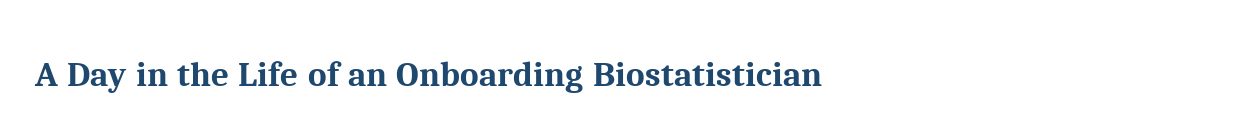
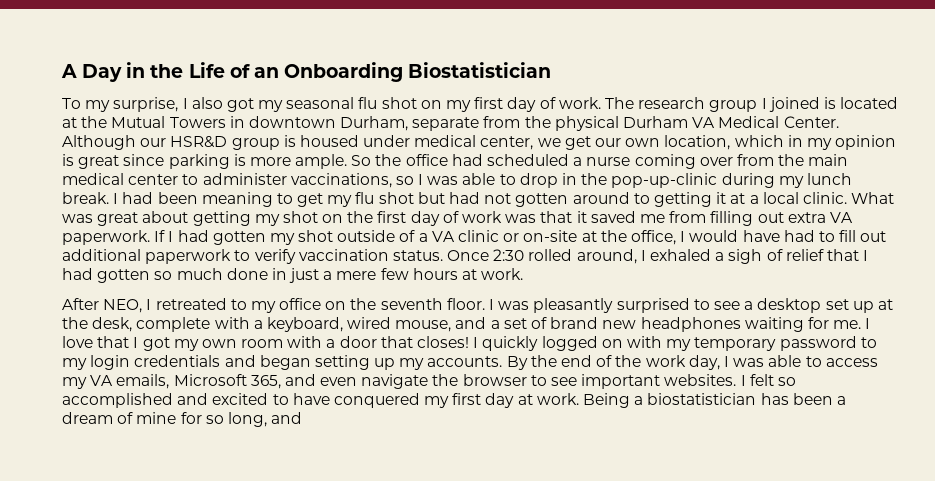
+ To my surprise, I also got my seasonal flu shot on my first day of work. The research group I joined is located at the Mutual Towers in downtown Durham, separate from the physical Durham VA Medical Center. Although our HSR&D group is housed under medical center, we get our own location, which in my opinion is great since parking is more ample. So the office had scheduled a nurse coming over from the main medical center to administer vaccinations, so I was able to drop in the pop-up-clinic during my lunch break. I had been meaning to get my flu shot but had not gotten around to getting it at a local clinic. What was great about getting my shot on the first day of work was that it saved me from filling out extra VA paperwork. If I had gotten my shot outside of a VA clinic or on-site at the office, I would have had to fill out additional paperwork to verify vaccination status. Once 2:30 rolled around, I exhaled a sigh of relief that I had gotten so much done in just a mere few hours at work.
+ After NEO, I retreated to my office on the seventh floor. I was pleasantly surprised to see a desktop set up at the desk, complete with a keyboard, wired mouse, and a set of brand new headphones waiting for me. I love that I got my own room with a door that closes! I quickly logged on with my temporary password to my login credentials and began setting up my accounts. By the end of the work day, I was able to access my VA emails, Microsoft 365, and even navigate the browser to see important websites. I felt so accomplished and excited to have conquered my first day at work. Being a biostatistician has been a dream of mine for so long, and

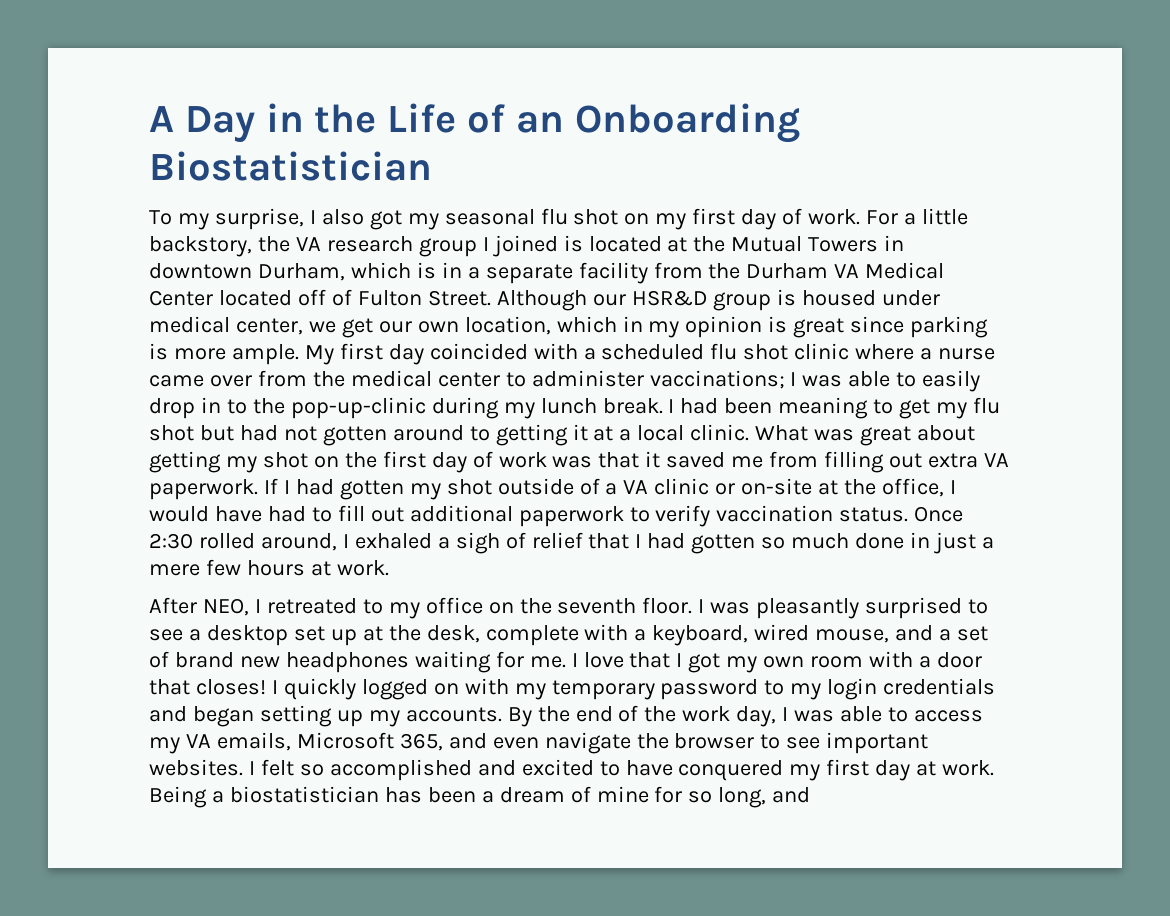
- The research group I joined is located at the Mutual Towers in downtown Durham, separate from the physical Durham VA Medical Center.
+ For a little backstory, the VA research group I joined is located at the Mutual Towers in downtown Durham, which is in a separate facility from the Durham VA Medical Center located off of Fulton Street.
- So the office had scheduled a nurse coming over from the main medical center to administer vaccinations, so I was able to drop in the pop-up-clinic during my lunch break.
+ My first day coincided with a scheduled flu shot clinic where a nurse came over from the medical center to administer vaccinations; I was able to easily drop in to the pop-up-clinic during my lunch break.

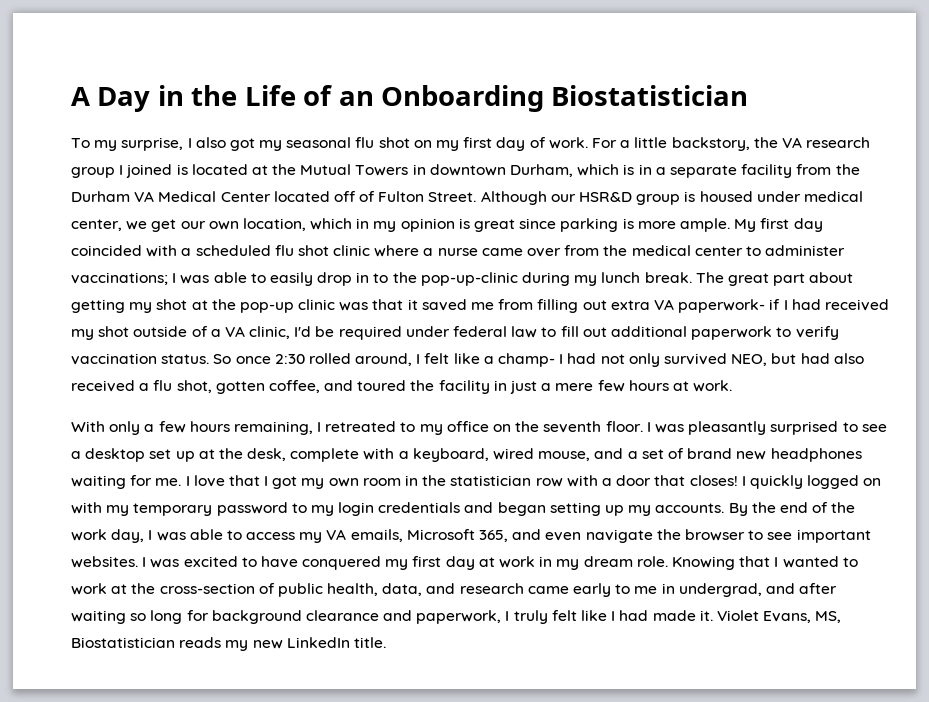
- I had been meaning to get my flu shot but had not gotten around to getting it at a local clinic. What was great about getting my shot on the first day of work was that it saved me from filling out extra VA paperwork. If I had gotten my shot outside of a VA clinic or on-site at the office, I would have had to fill out additional paperwork to verify vaccination status.
+ The great part about getting my shot at the pop-up clinic was that it saved me from filling out extra VA paperwork- if I had received my shot outside of a VA clinic, I'd be required under federal law to fill out additional paperwork to verify vaccination status.
- Once 2:30 rolled around, I exhaled a sigh of relief that I had gotten so much done in just a mere few hours at work.
+ So once 2:30 rolled around, I felt like a champ- I had not only survived NEO, but had also received a flu shot, gotten coffee, and toured the facility in just a mere few hours at work.
- After NEO, I retreated to my office on the seventh floor.
+ With only a few hours remaining, I retreated to my office on the seventh floor.
- I love that I got my own room with a door that closes!
+ I love that I got my own room in the statistician row with a door that closes!
- I felt so accomplished and excited to have conquered my first day at work. Being a biostatistician has been a dream of mine for so long, and
+ I was excited to have conquered my first day at work in my dream role. Knowing that I wanted to work at the cross-section of public health, data, and research came early to me in undergrad, and after waiting so long for background clearance and paperwork, I truly felt like I had made it. Violet Evans, MS, Biostatistician reads my new LinkedIn title.

